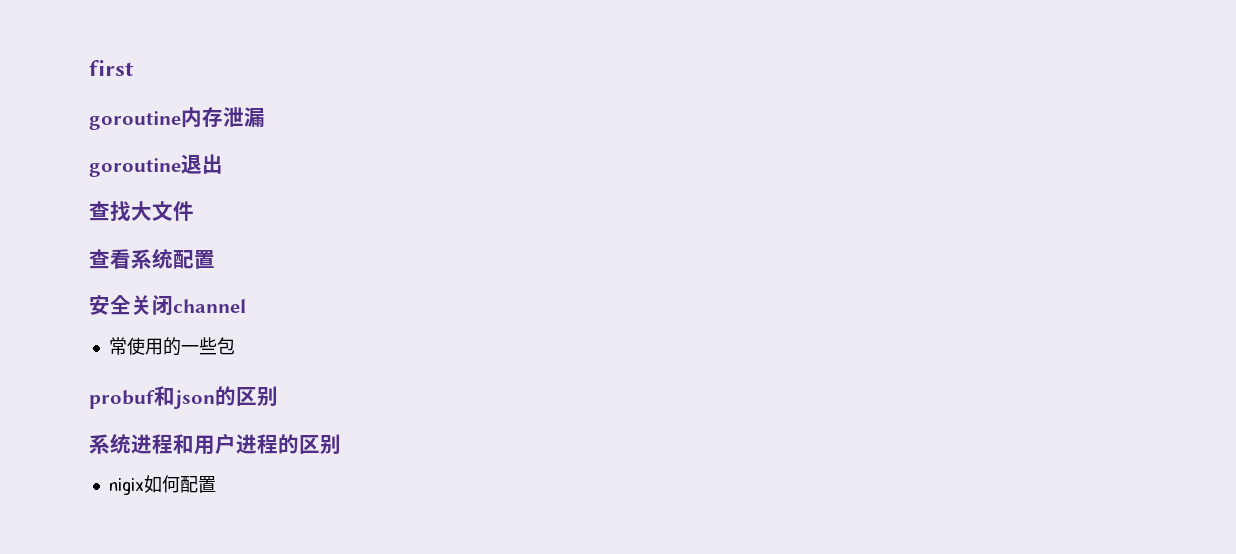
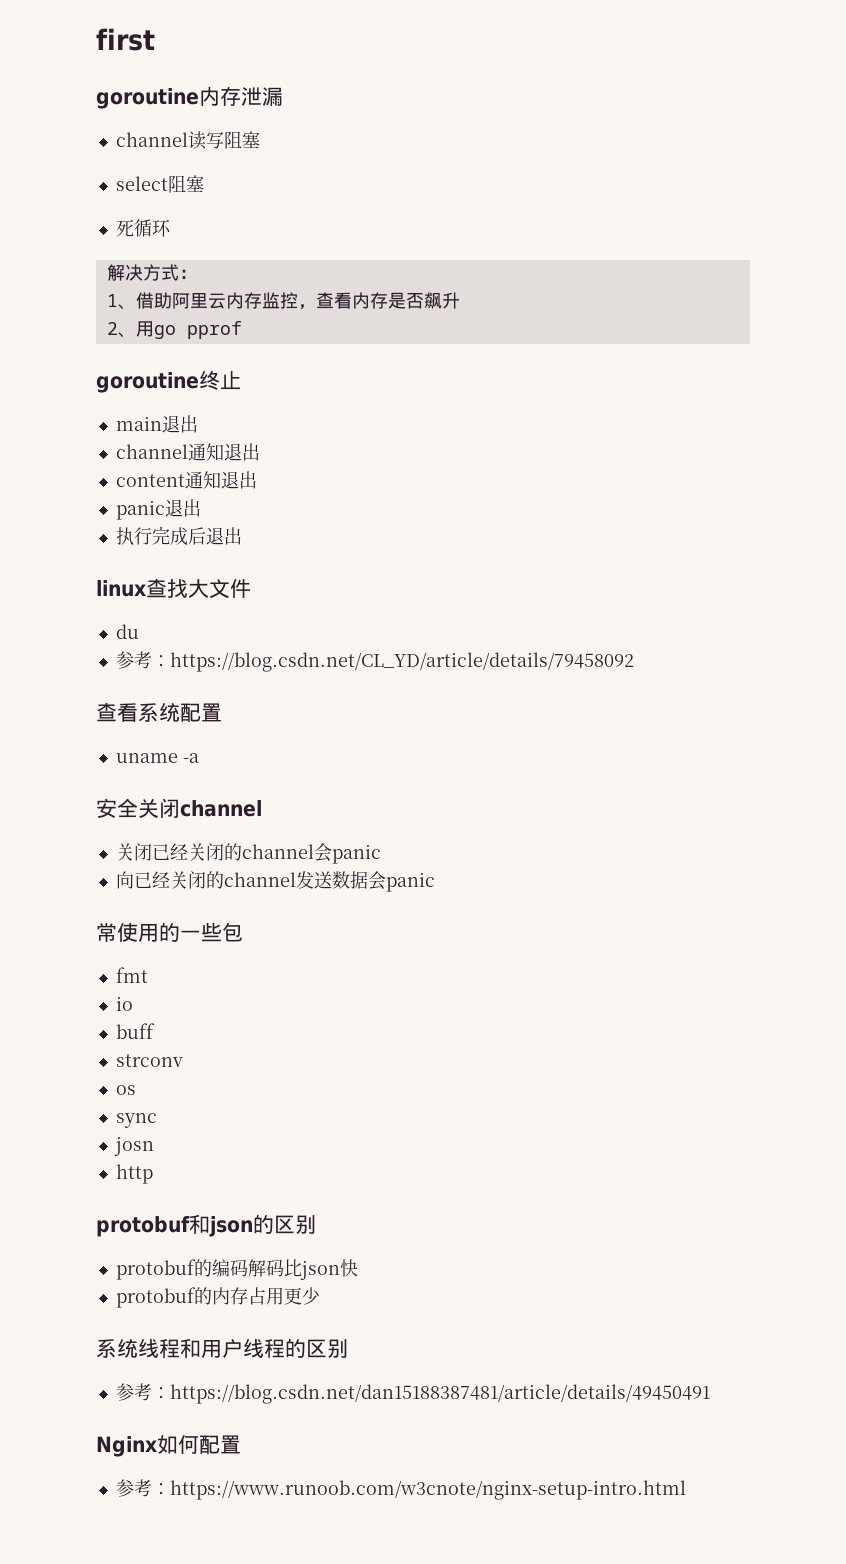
- goroutine退出
- 查找大文件
+ channel读写阻塞
+ select阻塞
+ 死循环
+ 解决方式：
+ 1、借助阿里云内存监控，查看内存是否飙升
+ 2、用go pprof
+ goroutine终止
+ main退出
+ channel通知退出
+ content通知退出
+ panic退出
+ 执行完成后退出
+ linux查找大文件
+ du
+ 参考：https://blog.csdn.net/CL_YD/article/details/79458092
+ uname -a
+ 关闭已经关闭的channel会panic
+ 向已经关闭的channel发送数据会panic
  常使用的一些包
- probuf和json的区别
- 系统进程和用户进程的区别
+ fmt
+ io
+ buff
+ strconv
+ os
+ sync
+ josn
+ http
+ protobuf和json的区别
+ protobuf的编码解码比json快
+ protobuf的内存占用更少
+ 系统线程和用户线程的区别
- nigix如何配置
+ 参考：https://blog.csdn.net/dan15188387481/article/details/49450491
+ Nginx如何配置
+ 参考：https://www.runoob.com/w3cnote/nginx-setup-intro.html

